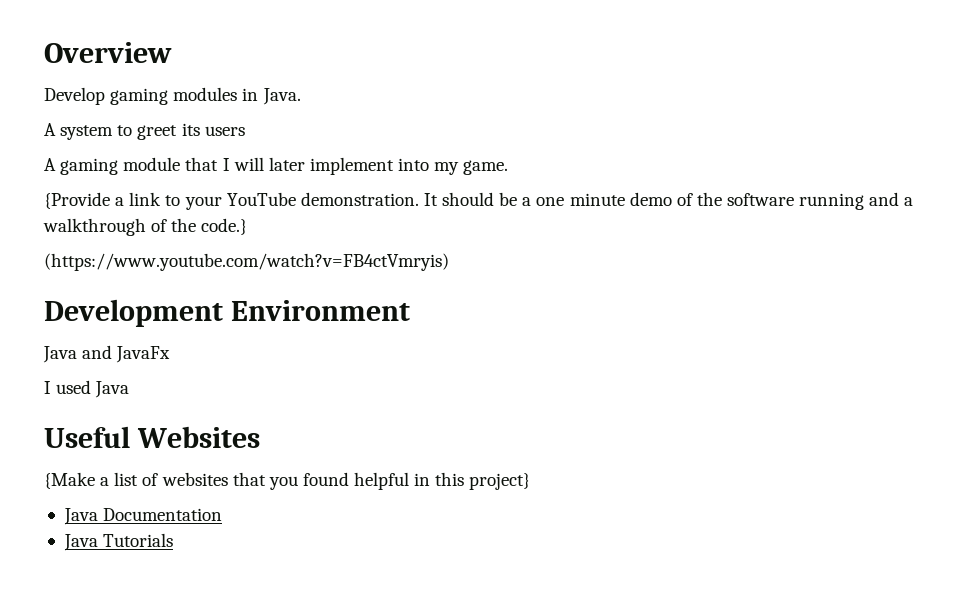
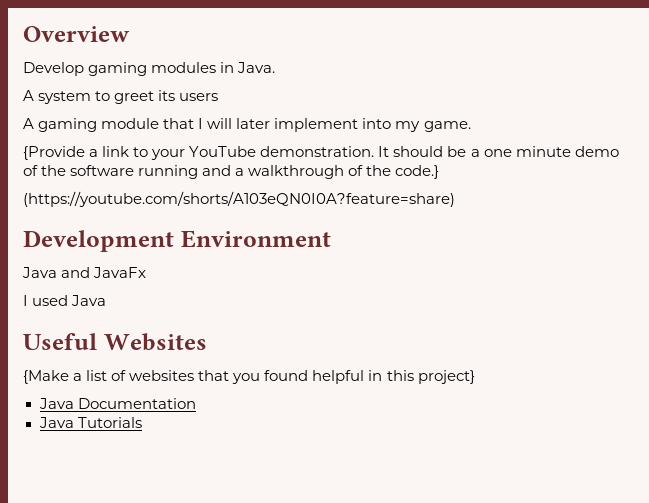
- (https://www.youtube.com/watch?v=FB4ctVmryis)
+ (https://youtube.com/shorts/A103eQN0I0A?feature=share)

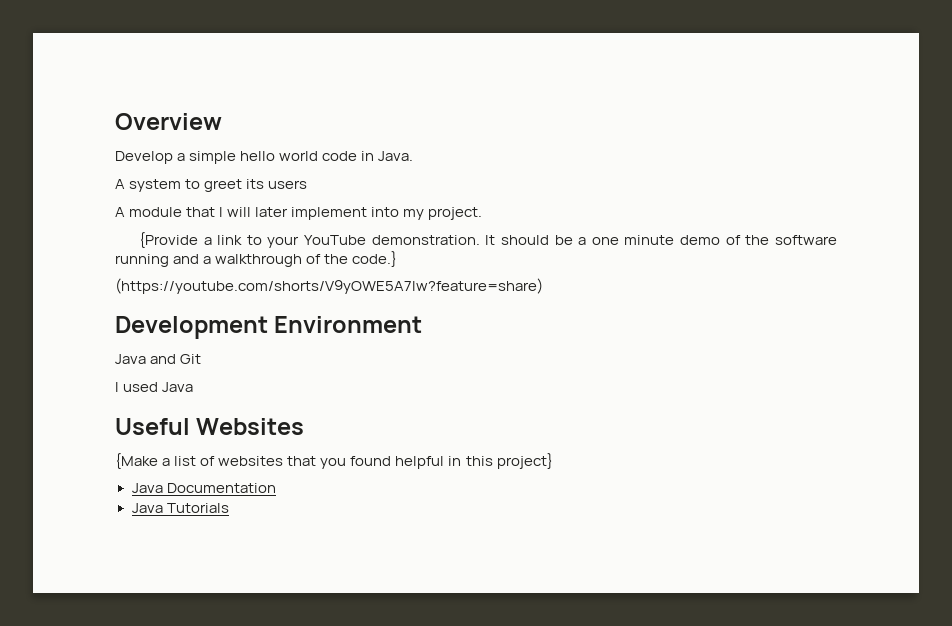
- Develop gaming modules in Java.
+ Develop a simple hello world code in Java.
- A gaming module that I will later implement into my game.
+ A module that I will later implement into my project.
- (https://youtube.com/shorts/A103eQN0I0A?feature=share)
+ (https://youtube.com/shorts/V9yOWE5A7lw?feature=share)
- Java and JavaFx
+ Java and Git

